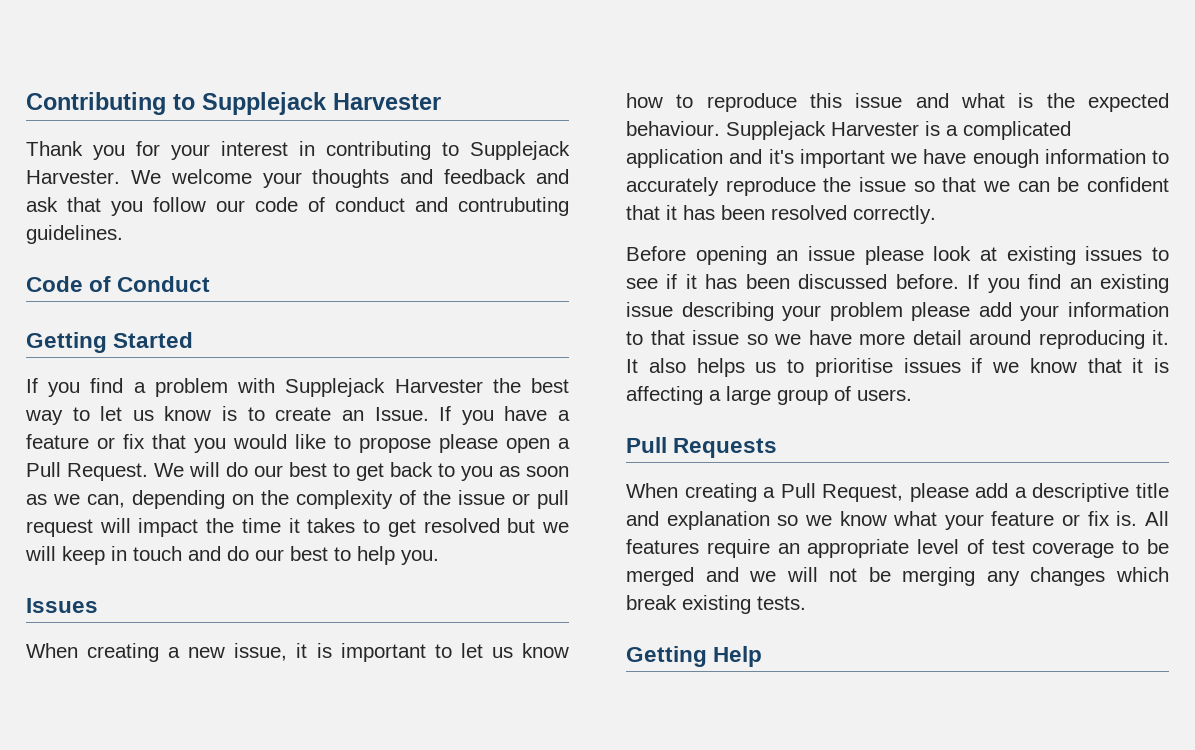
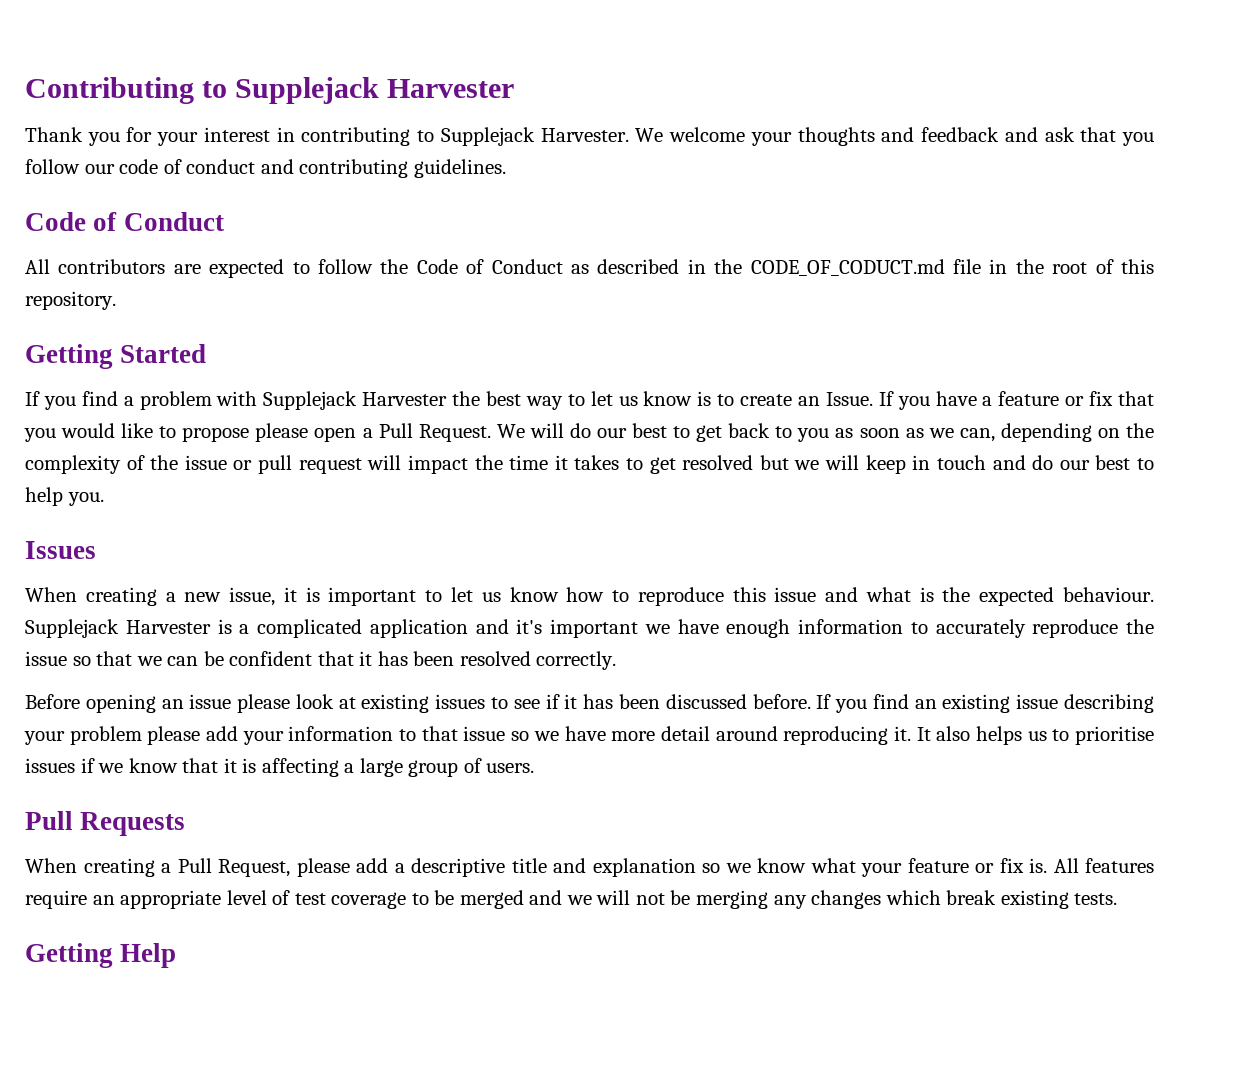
- We welcome your thoughts and feedback and ask that you follow our code of conduct and contrubuting guidelines.
+ We welcome your thoughts and feedback and ask that you follow our code of conduct and contributing guidelines.
+ All contributors are expected to follow the Code of Conduct as described in the CODE_OF_CODUCT.md file in the root of this repository.

